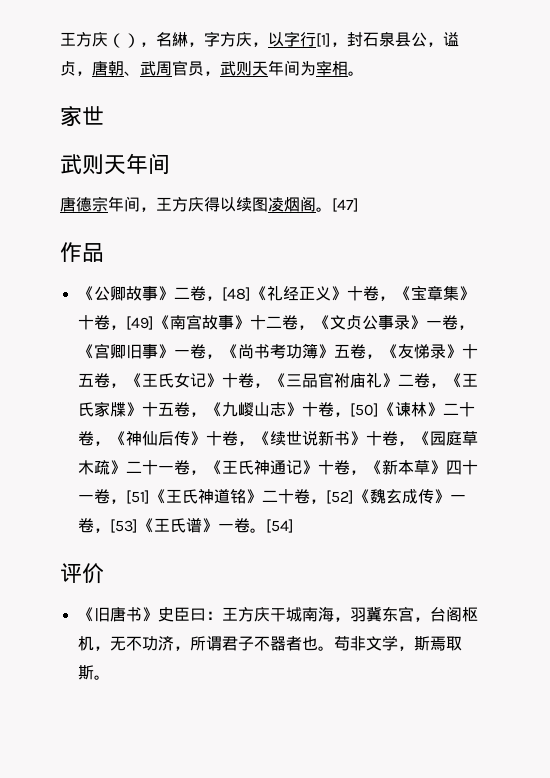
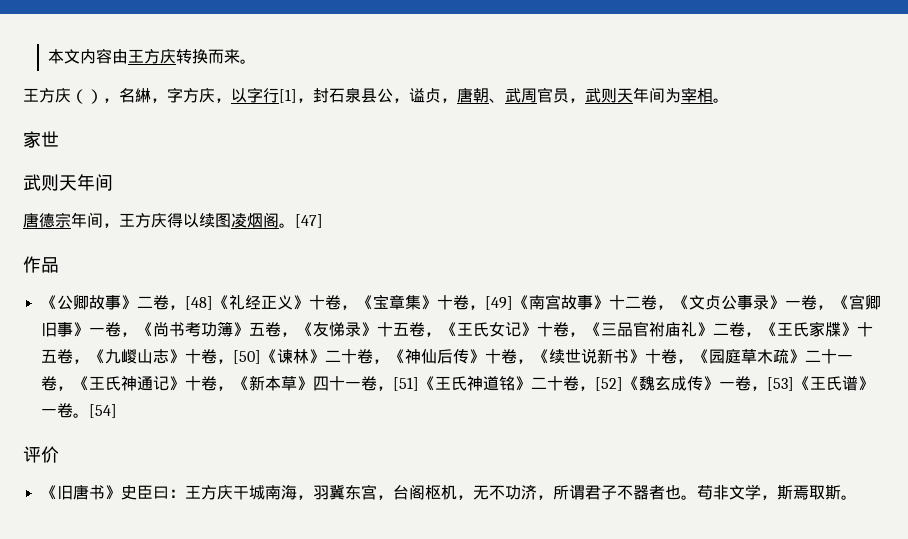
+ 本文内容由王方庆转换而来。

